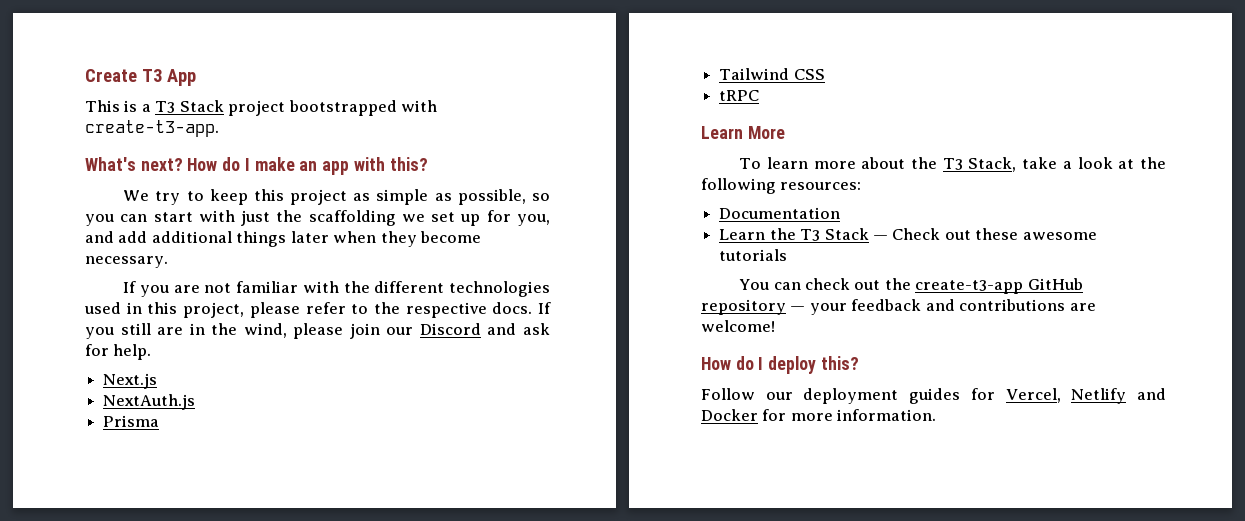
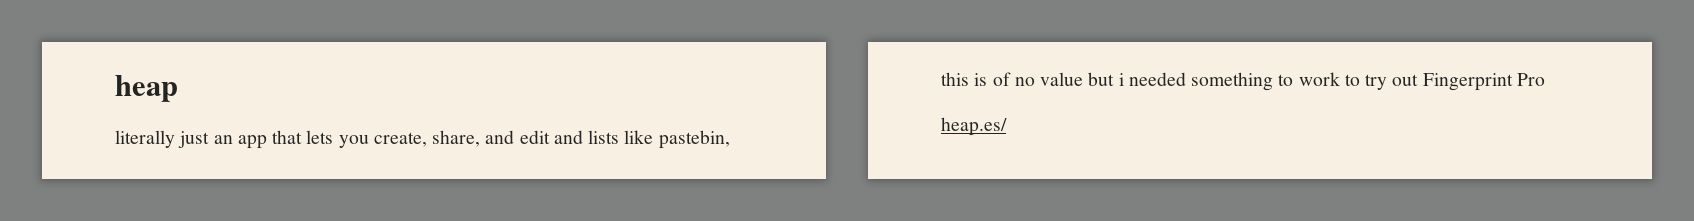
- Create T3 App
- This is a T3 Stack project bootstrapped with create-t3-app.
- What's next? How do I make an app with this?
- We try to keep this project as simple as possible, so you can start with just the scaffolding we set up for you, and add additional things later when they become necessary.
- If you are not familiar with the different technologies used in this project, please refer to the respective docs. If you still are in the wind, please join our Discord and ask for help.
- Next.js
- NextAuth.js
- Prisma
- Tailwind CSS
- tRPC
- Learn More
- To learn more about the T3 Stack, take a look at the following resources:
- Documentation
- Learn the T3 Stack — Check out these awesome tutorials
- You can check out the create-t3-app GitHub repository — your feedback and contributions are welcome!
- How do I deploy this?
- Follow our deployment guides for Vercel, Netlify and Docker for more information.
+ heap
+ literally just an app that lets you create, share, and edit and lists like pastebin, this is of no value but i needed something to work to try out Fingerprint Pro
+ heap.es/

